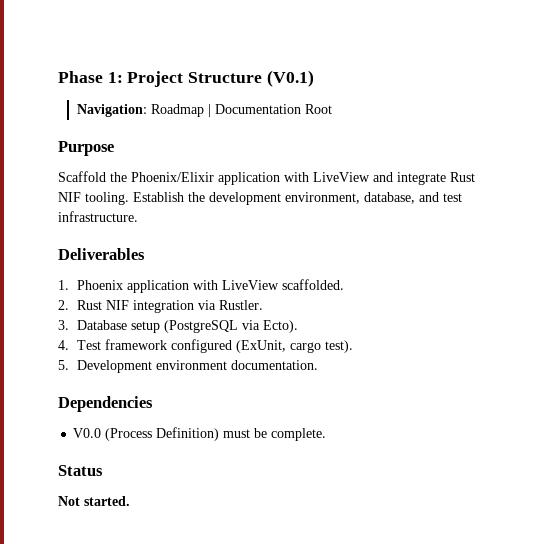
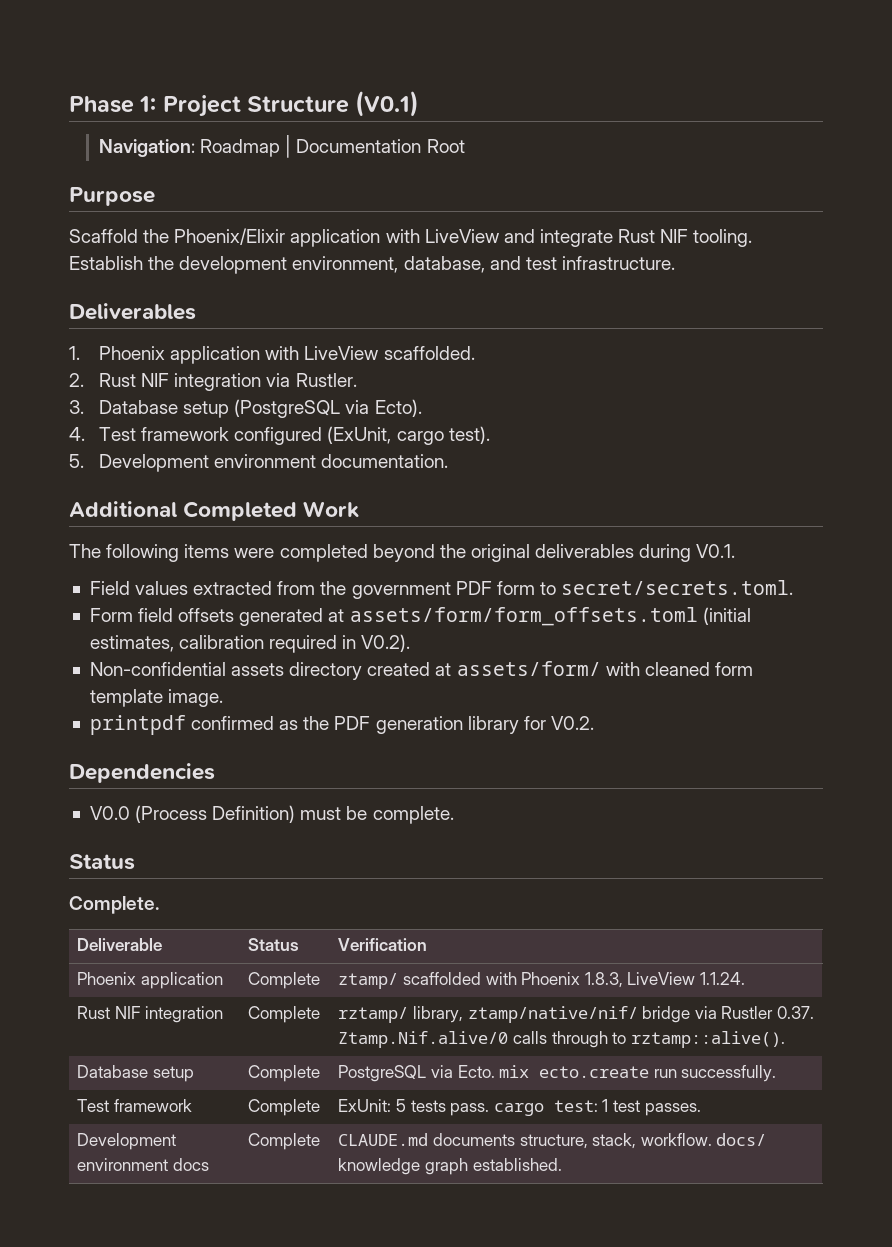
+ Additional Completed Work
+ The following items were completed beyond the original deliverables during V0.1.
+ Field values extracted from the government PDF form to secret/secrets.toml.
+ Form field offsets generated at assets/form/form_offsets.toml (initial estimates, calibration required in V0.2).
+ Non-confidential assets directory created at assets/form/ with cleaned form template image.
+ printpdf confirmed as the PDF generation library for V0.2.
- Not started.
+ Complete.
+ Deliverable | Status | Verification
+ Phoenix application | Complete | ztamp/ scaffolded with Phoenix 1.8.3, LiveView 1.1.24.
+ Rust NIF integration | Complete | rztamp/ library, ztamp/native/nif/ bridge via Rustler 0.37. Ztamp.Nif.alive/0 calls through to rztamp::alive().
+ Database setup | Complete | PostgreSQL via Ecto. mix ecto.create run successfully.
+ Test framework | Complete | ExUnit: 5 tests pass. cargo test: 1 test passes.
+ Development environment docs | Complete | CLAUDE.md documents structure, stack, workflow. docs/ knowledge graph established.

